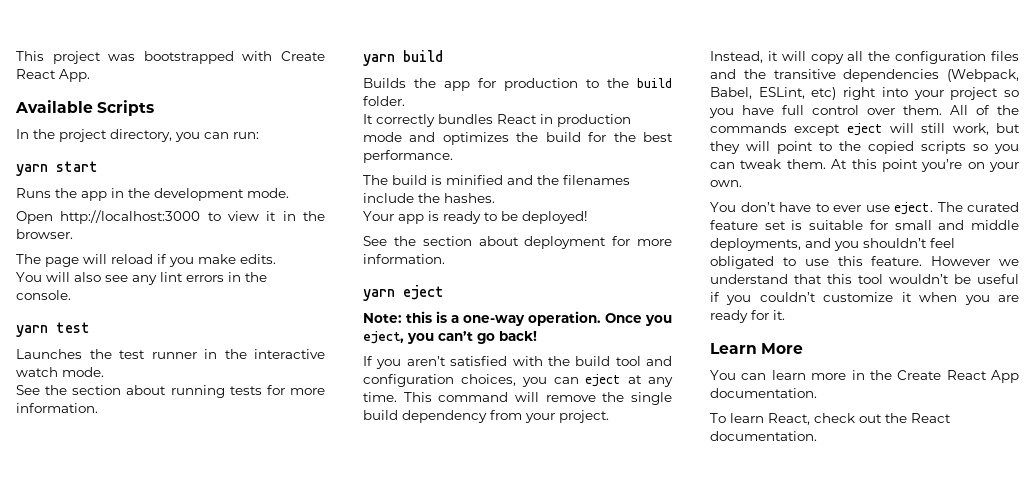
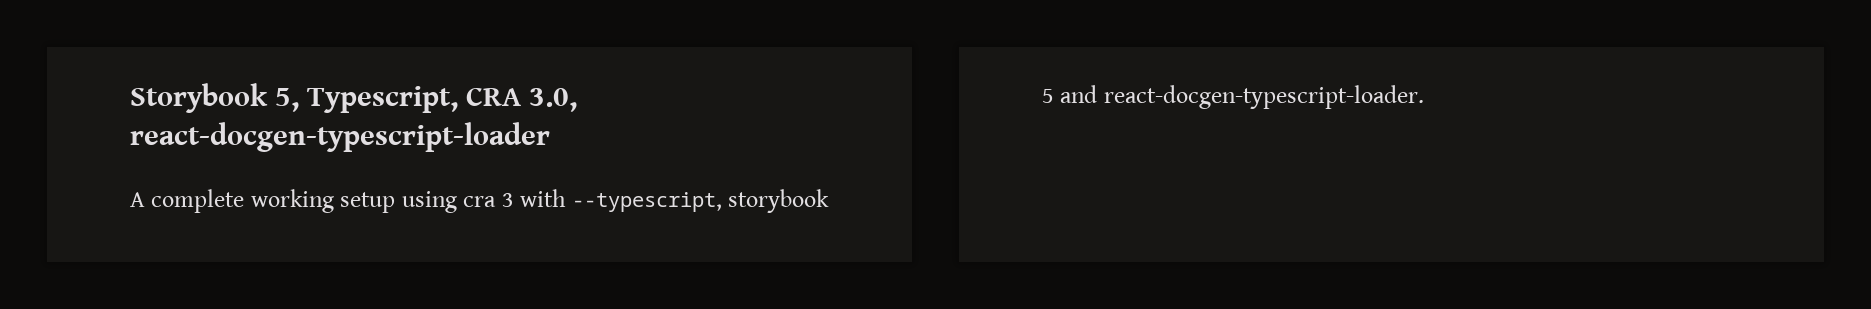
- This project was bootstrapped with Create React App.
- Available Scripts
- In the project directory, you can run:
- yarn start
- Runs the app in the development mode.
- Open http://localhost:3000 to view it in the browser.
- The page will reload if you make edits.
- You will also see any lint errors in the console.
- yarn test
- Launches the test runner in the interactive watch mode.
- See the section about running tests for more information.
- yarn build
- Builds the app for production to the build folder.
- It correctly bundles React in production mode and optimizes the build for the best performance.
- The build is minified and the filenames include the hashes.
- Your app is ready to be deployed!
- See the section about deployment for more information.
- yarn eject
- Note: this is a one-way operation. Once you eject, you can’t go back!
- If you aren’t satisfied with the build tool and configuration choices, you can eject at any time. This command will remove the single build dependency from your project.
- Instead, it will copy all the configuration files and the transitive dependencies (Webpack, Babel, ESLint, etc) right into your project so you have full control over them. All of the commands except eject will still work, but they will point to the copied scripts so you can tweak them. At this point you’re on your own.
- You don’t have to ever use eject. The curated feature set is suitable for small and middle deployments, and you shouldn’t feel obligated to use this feature. However we understand that this tool wouldn’t be useful if you couldn’t customize it when you are ready for it.
- Learn More
- You can learn more in the Create React App documentation.
- To learn React, check out the React documentation.
+ Storybook 5, Typescript, CRA 3.0, react-docgen-typescript-loader
+ A complete working setup using cra 3 with --typescript, storybook 5 and react-docgen-typescript-loader.

